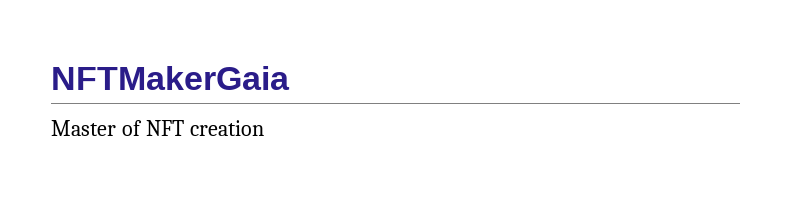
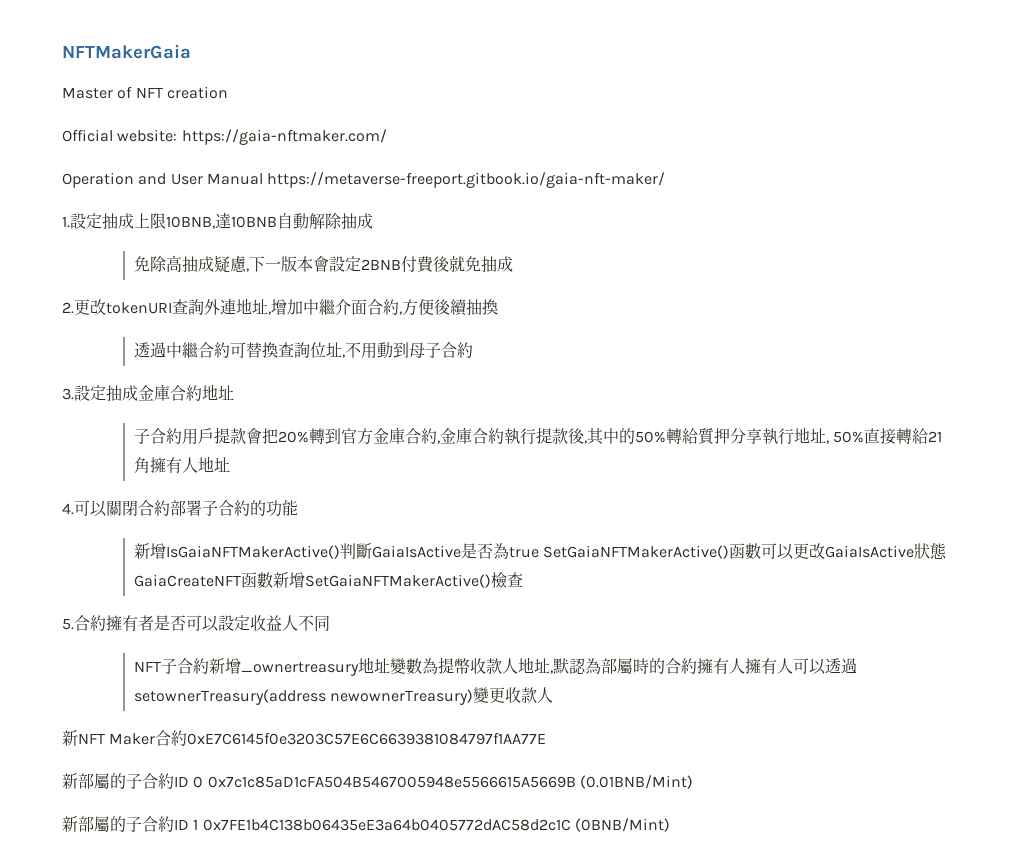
+ Official website: https://gaia-nftmaker.com/
+ Operation and User Manual https://metaverse-freeport.gitbook.io/gaia-nft-maker/
+ 1.設定抽成上限10BNB,達10BNB自動解除抽成
+ 免除高抽成疑慮,下一版本會設定2BNB付費後就免抽成
+ 2.更改tokenURI查詢外連地址,增加中繼介面合約,方便後續抽換
+ 透過中繼合約可替換查詢位址,不用動到母子合約
+ 3.設定抽成金庫合約地址
+ 子合約用戶提款會把20%轉到官方金庫合約,金庫合約執行提款後,其中的50%轉給質押分享執行地址, 50%直接轉給21角擁有人地址
+ 4.可以關閉合約部署子合約的功能
+ 新增IsGaiaNFTMakerActive()判斷GaiaIsActive是否為true SetGaiaNFTMakerActive()函數可以更改GaiaIsActive狀態GaiaCreateNFT函數新增SetGaiaNFTMakerActive()檢查
+ 5.合約擁有者是否可以設定收益人不同
+ NFT子合約新增_ownertreasury地址變數為提幣收款人地址,默認為部屬時的合約擁有人擁有人可以透過setownerTreasury(address newownerTreasury)變更收款人
+ 新NFT Maker合約0xE7C6145f0e3203C57E6C6639381084797f1AA77E
+ 新部屬的子合約ID 0 0x7c1c85aD1cFA504B5467005948e5566615A5669B (0.01BNB/Mint)
+ 新部屬的子合約ID 1 0x7FE1b4C138b06435eE3a64b0405772dAC58d2c1C (0BNB/Mint)

